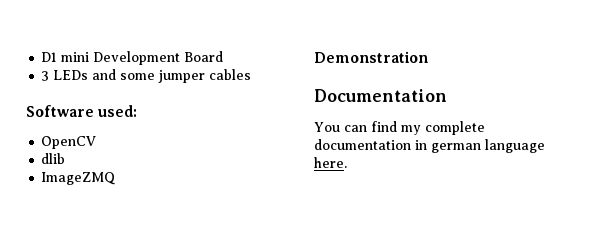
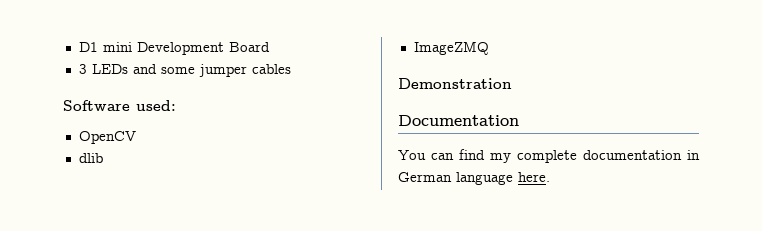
- You can find my complete documentation in german language here.
+ You can find my complete documentation in German language here.

